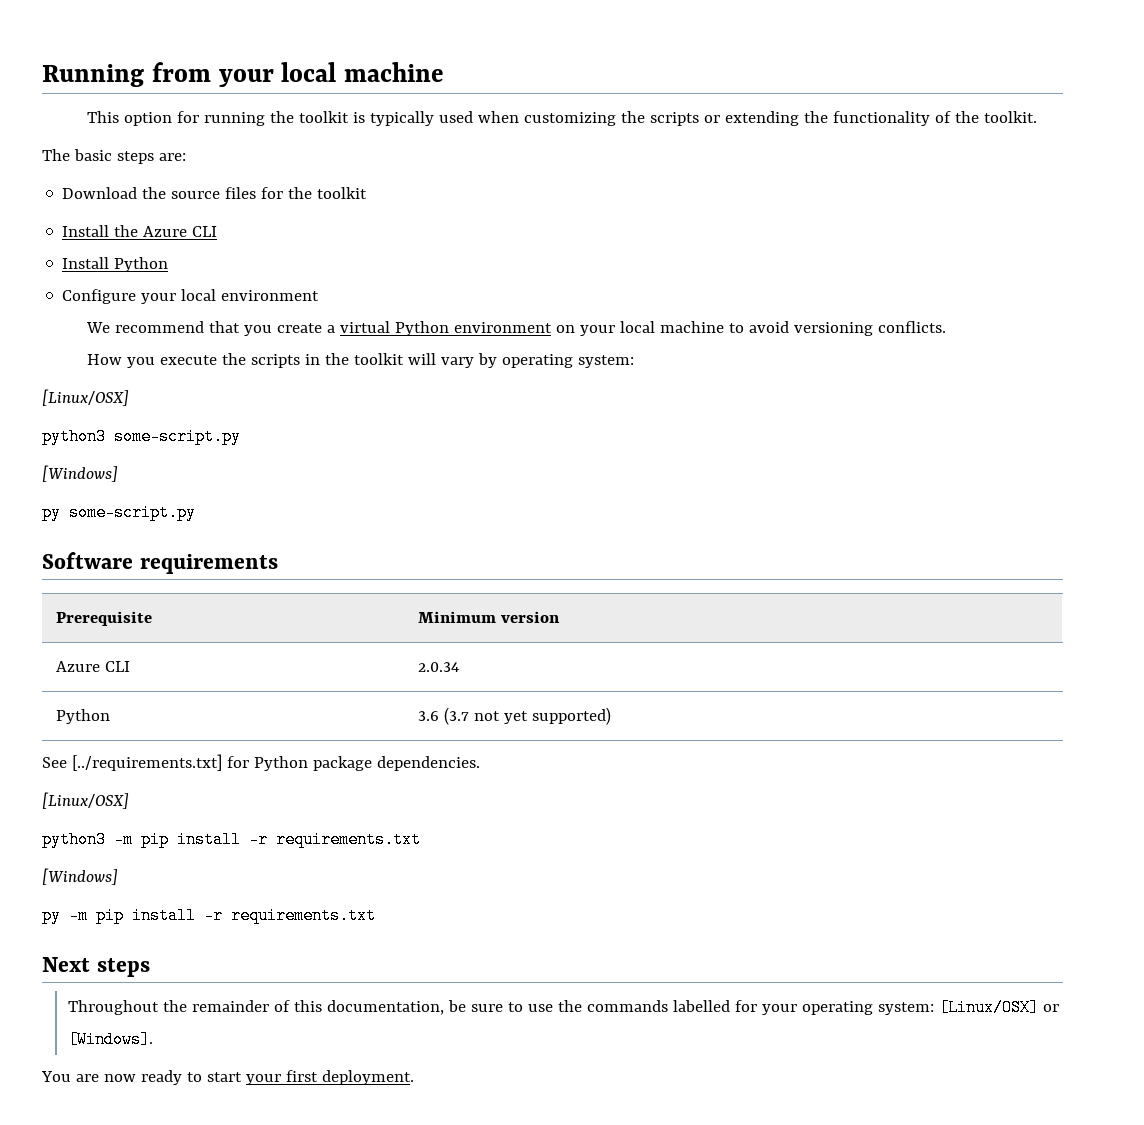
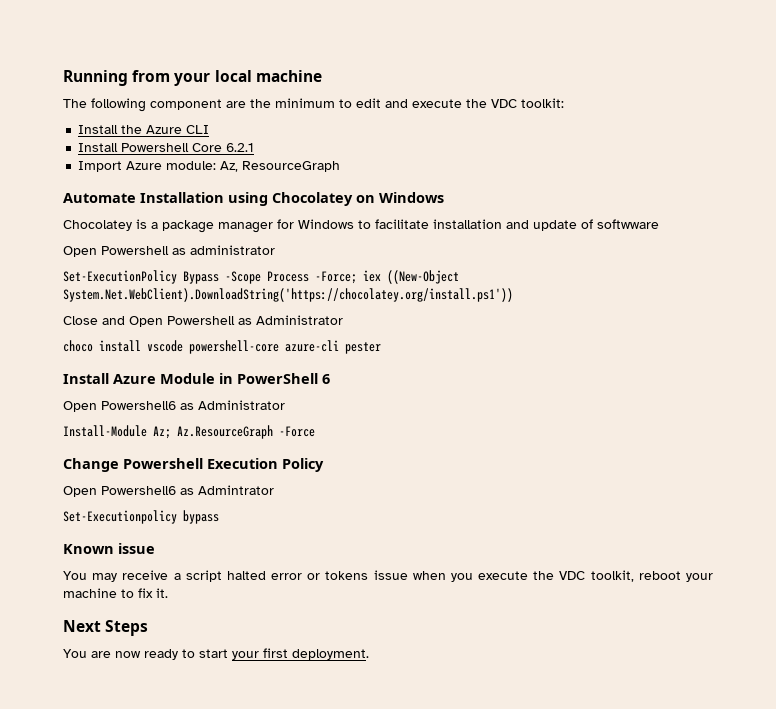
- This option for running the toolkit is typically used when customizing the scripts or extending the functionality of the toolkit.
- The basic steps are:
- Download the source files for the toolkit
+ The following component are the minimum to edit and execute the VDC toolkit:
- Install Python
- Configure your local environment
- We recommend that you create a virtual Python environment on your local machine to avoid versioning conflicts.
- How you execute the scripts in the toolkit will vary by operating system:
- [Linux/OSX]
- python3 some-script.py
- [Windows]
- py some-script.py
- Software requirements
- Prerequisite | Minimum version
- Azure CLI | 2.0.34
- Python | 3.6 (3.7 not yet supported)
- See [../requirements.txt] for Python package dependencies.
- [Linux/OSX]
- python3 -m pip install -r requirements.txt
- [Windows]
- py -m pip install -r requirements.txt
- Next steps
- Throughout the remainder of this documentation, be sure to use the commands labelled for your operating system: [Linux/OSX] or [Windows].
+ Install Powershell Core 6.2.1
+ Import Azure module: Az, ResourceGraph
+ Automate Installation using Chocolatey on Windows
+ Chocolatey is a package manager for Windows to facilitate installation and update of softwware
+ Open Powershell as administrator
+ Set-ExecutionPolicy Bypass -Scope Process -Force; iex ((New-Object System.Net.WebClient).DownloadString('https://chocolatey.org/install.ps1'))
+ Close and Open Powershell as Administrator
+ choco install vscode powershell-core azure-cli pester
+ Install Azure Module in PowerShell 6
+ Open Powershell6 as Administrator
+ Install-Module Az; Az.ResourceGraph -Force
+ Change Powershell Execution Policy
+ Open Powershell6 as Admintrator
+ Set-Executionpolicy bypass
+ Known issue
+ You may receive a script halted error or tokens issue when you execute the VDC toolkit, reboot your machine to fix it.
+ Next Steps

